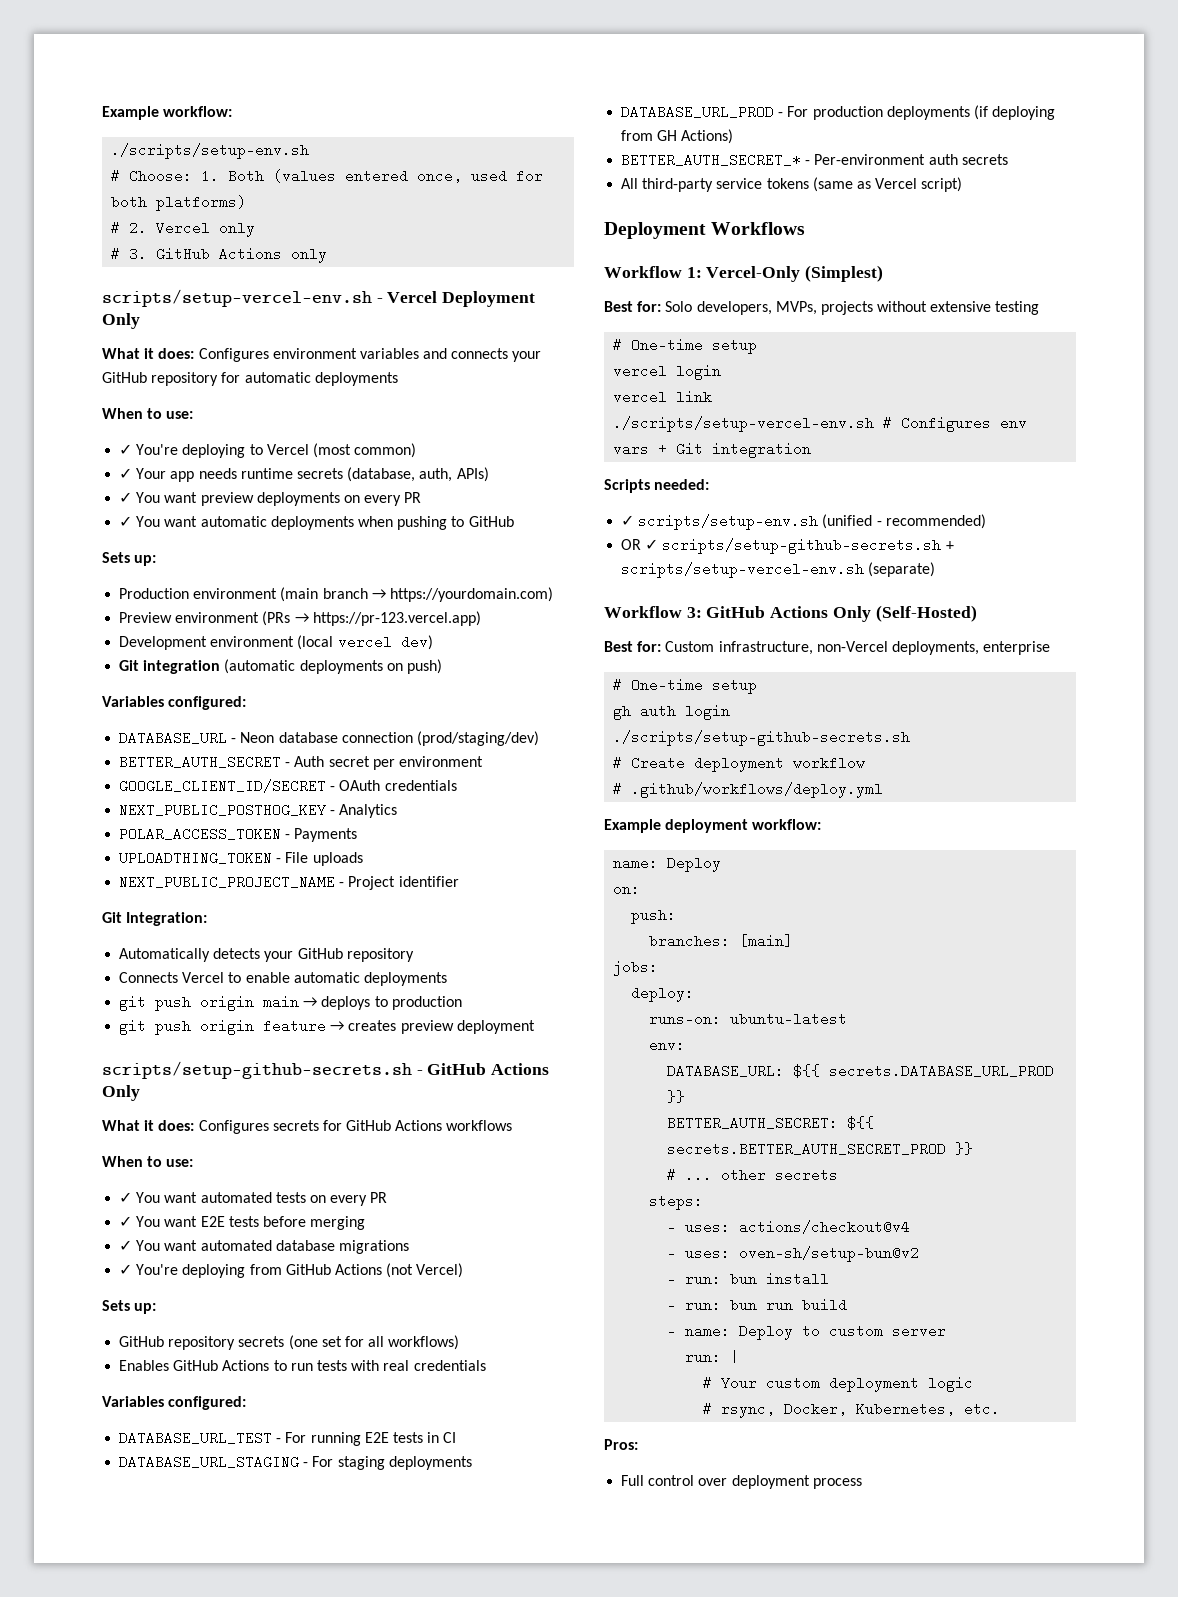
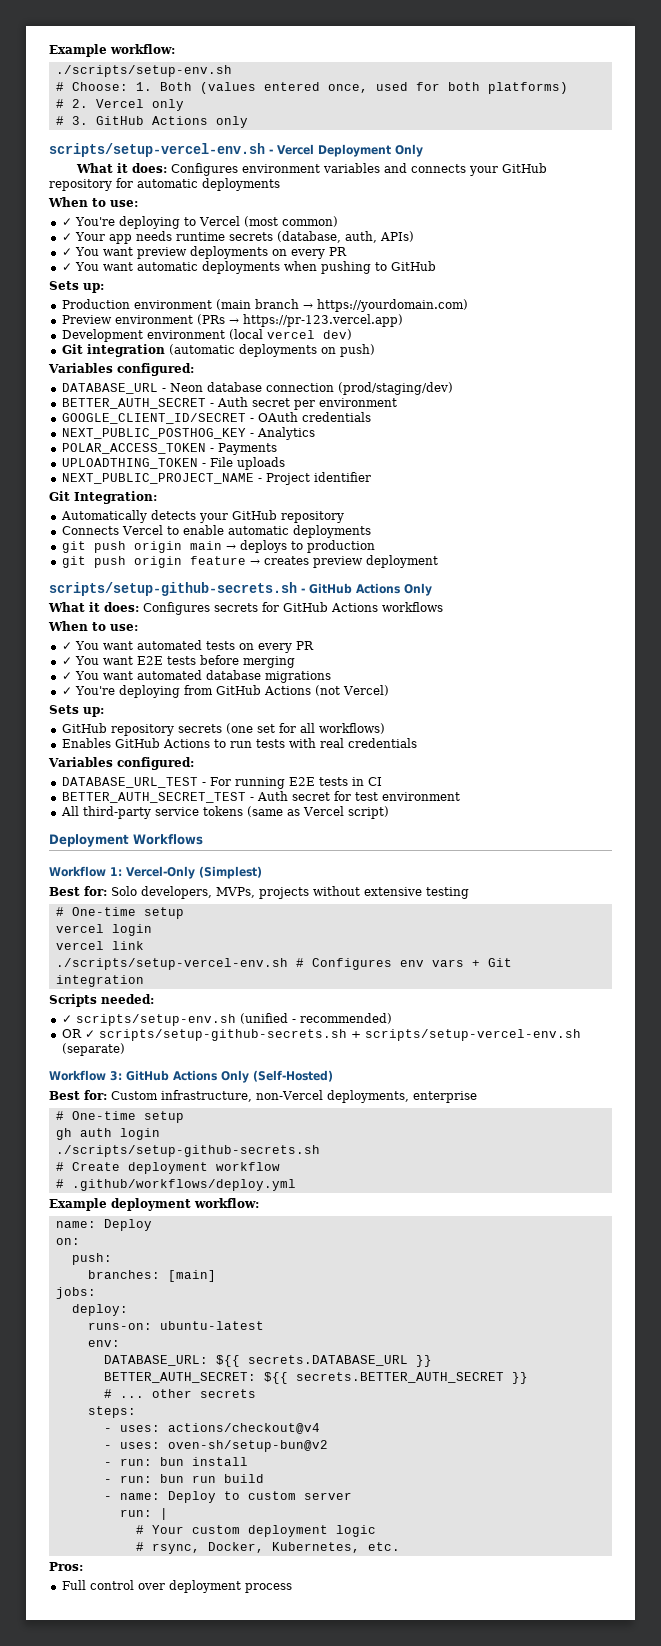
- DATABASE_URL_STAGING - For staging deployments
- DATABASE_URL_PROD - For production deployments (if deploying from GH Actions)
- BETTER_AUTH_SECRET_* - Per-environment auth secrets
+ BETTER_AUTH_SECRET_TEST - Auth secret for test environment
- DATABASE_URL: ${{ secrets.DATABASE_URL_PROD }}
+ DATABASE_URL: ${{ secrets.DATABASE_URL }}
- BETTER_AUTH_SECRET: ${{ secrets.BETTER_AUTH_SECRET_PROD }}
+ BETTER_AUTH_SECRET: ${{ secrets.BETTER_AUTH_SECRET }}

